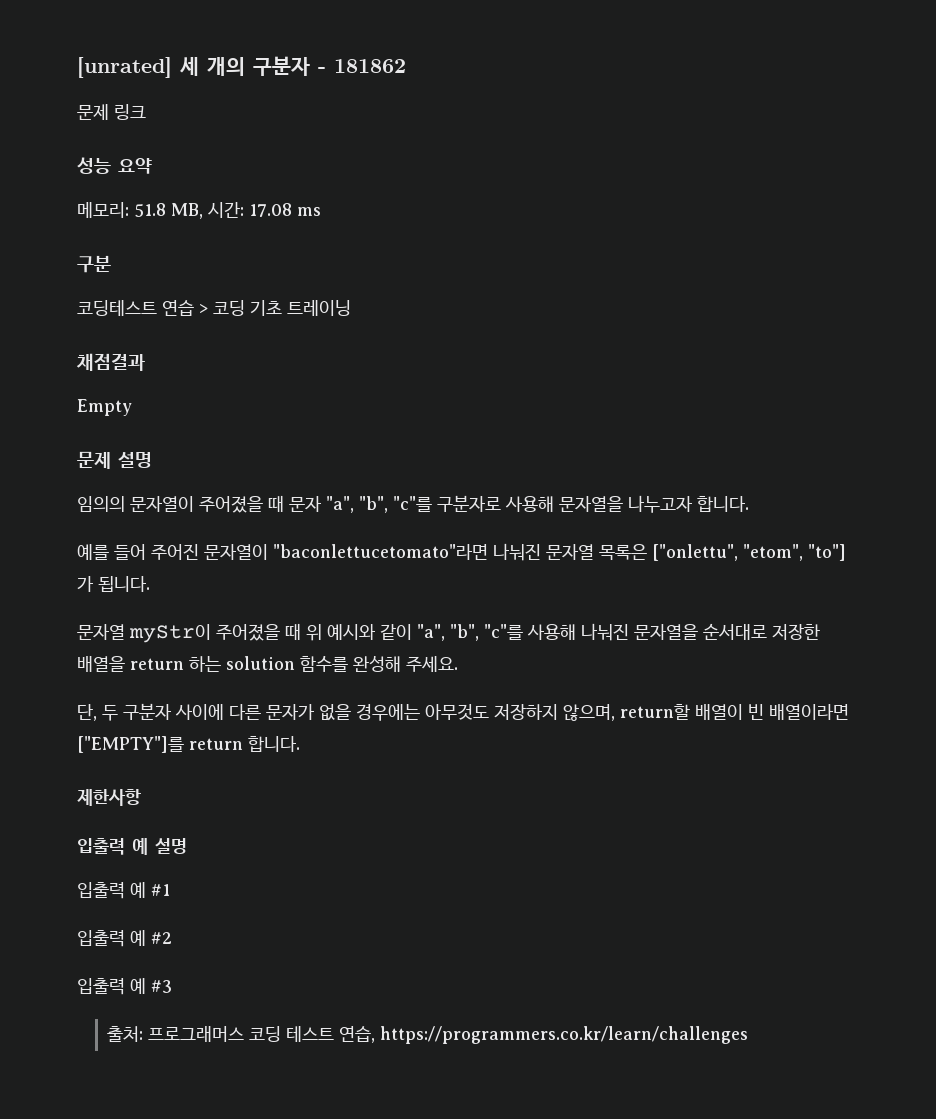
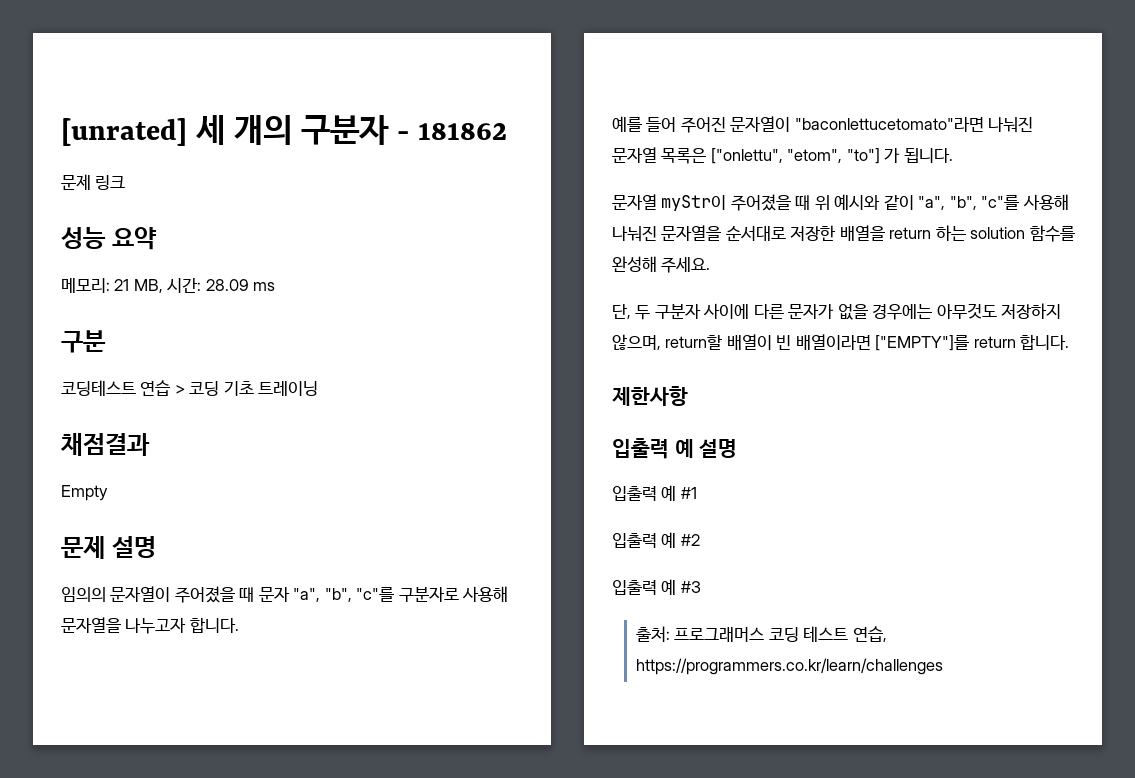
- 메모리: 51.8 MB, 시간: 17.08 ms
+ 메모리: 21 MB, 시간: 28.09 ms

